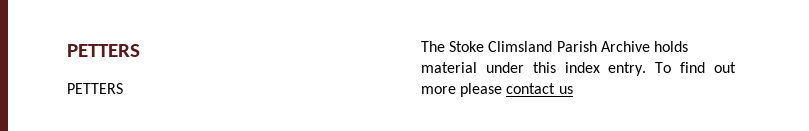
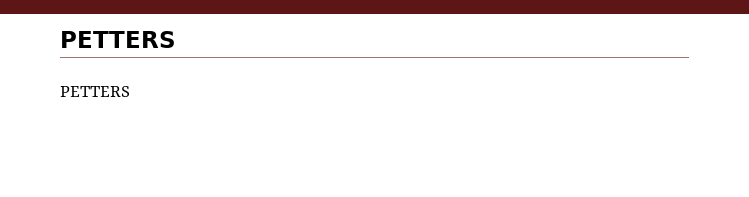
- The Stoke Climsland Parish Archive holds material under this index entry. To find out more please contact us

